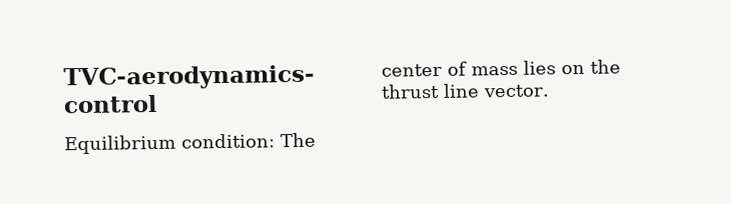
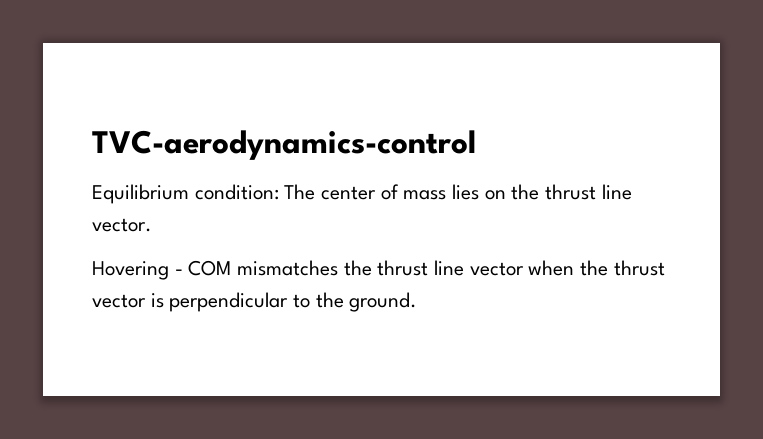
+ Hovering - COM mismatches the thrust line vector when the thrust vector is perpendicular to the ground.

